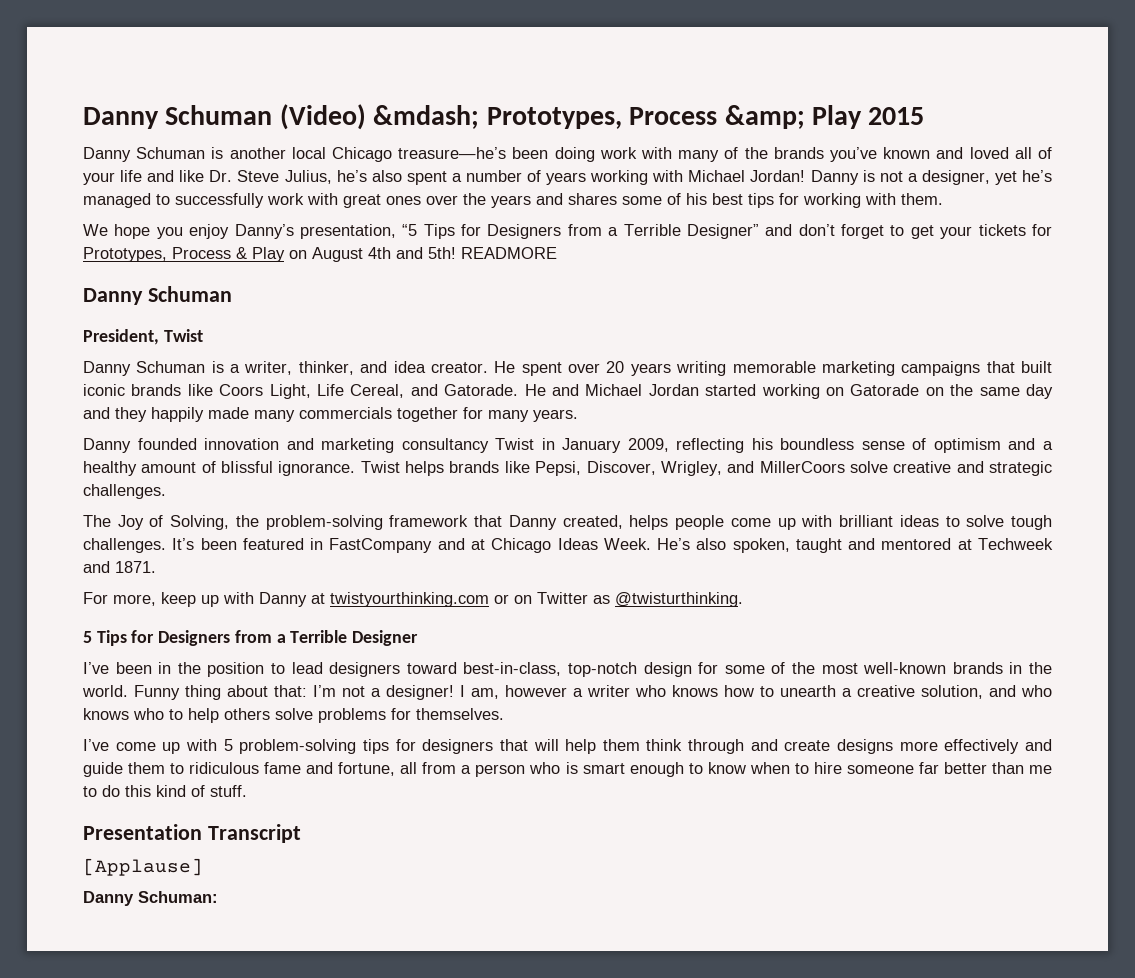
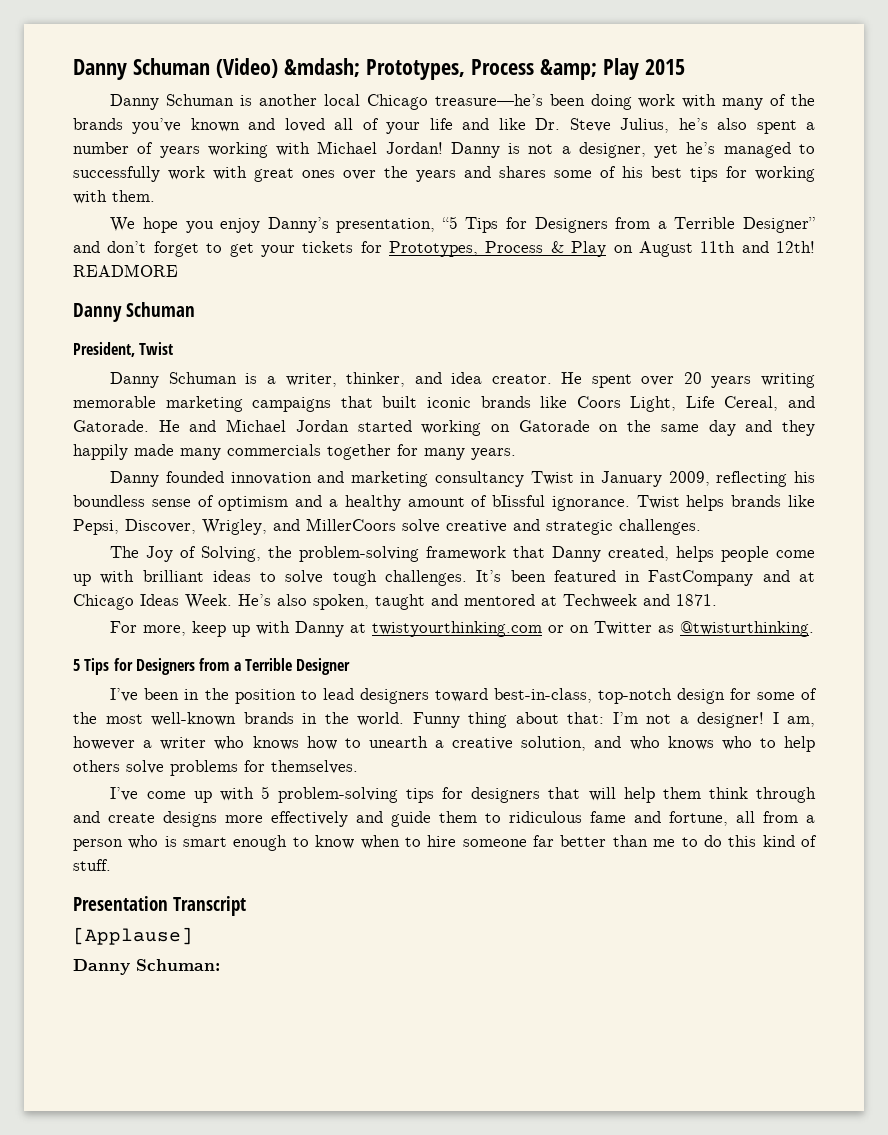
- We hope you enjoy Danny’s presentation, “5 Tips for Designers from a Terrible Designer” and don’t forget to get your tickets for Prototypes, Process & Play on August 4th and 5th!
+ We hope you enjoy Danny’s presentation, “5 Tips for Designers from a Terrible Designer” and don’t forget to get your tickets for Prototypes, Process & Play on August 11th and 12th!

